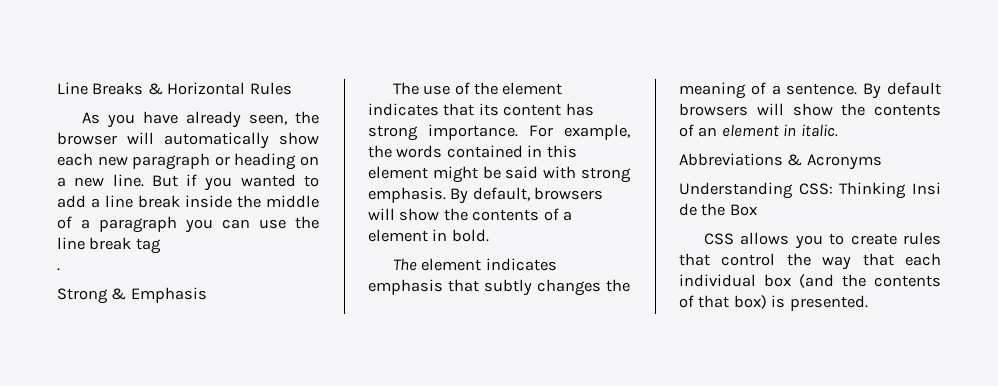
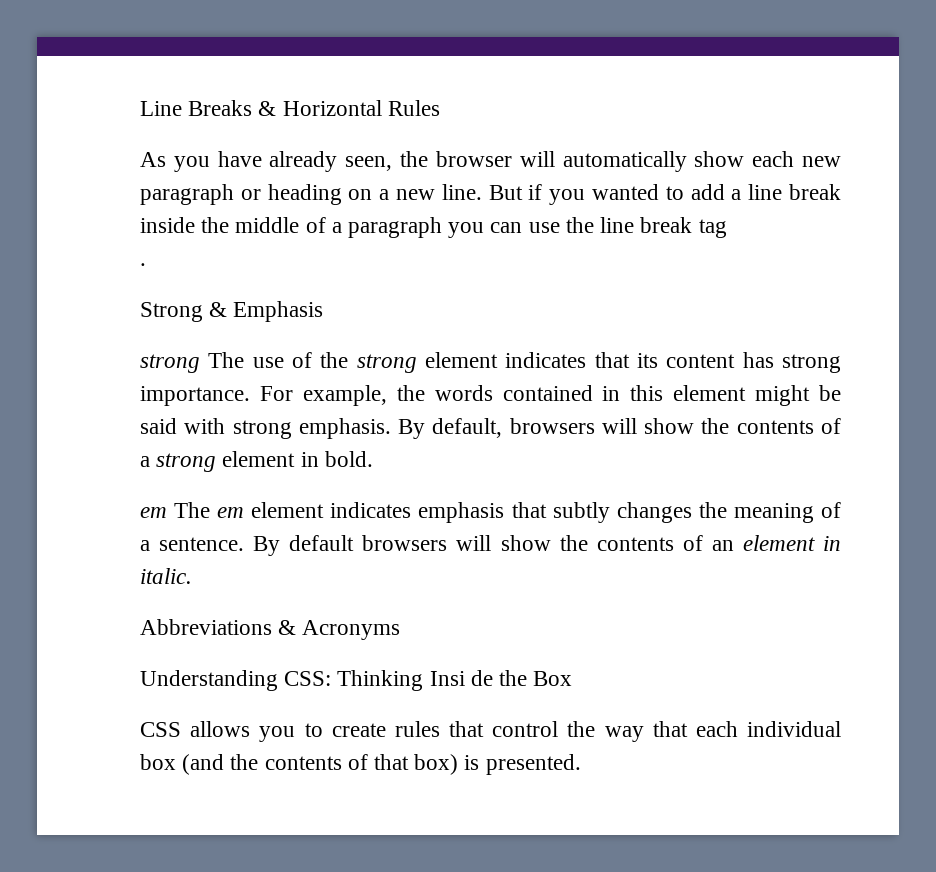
- The use of the element indicates that its content has strong importance.
+ strong The use of the strong element indicates that its content has strong importance.
- By default, browsers will show the contents of a element in bold.
+ By default, browsers will show the contents of a strong element in bold.
- The element indicates emphasis that subtly changes the meaning of a sentence.
+ em The em element indicates emphasis that subtly changes the meaning of a sentence.

